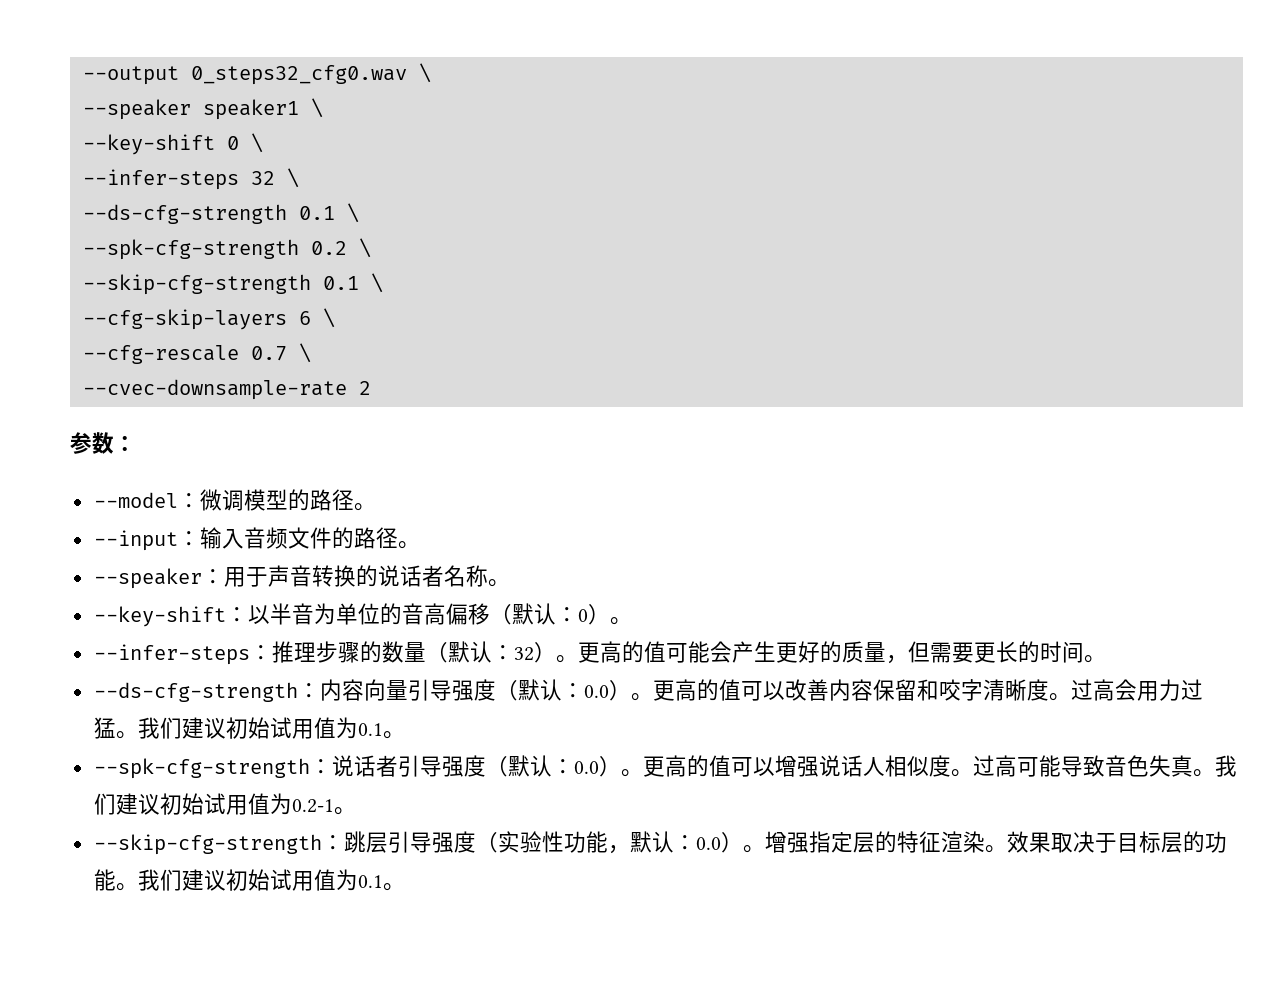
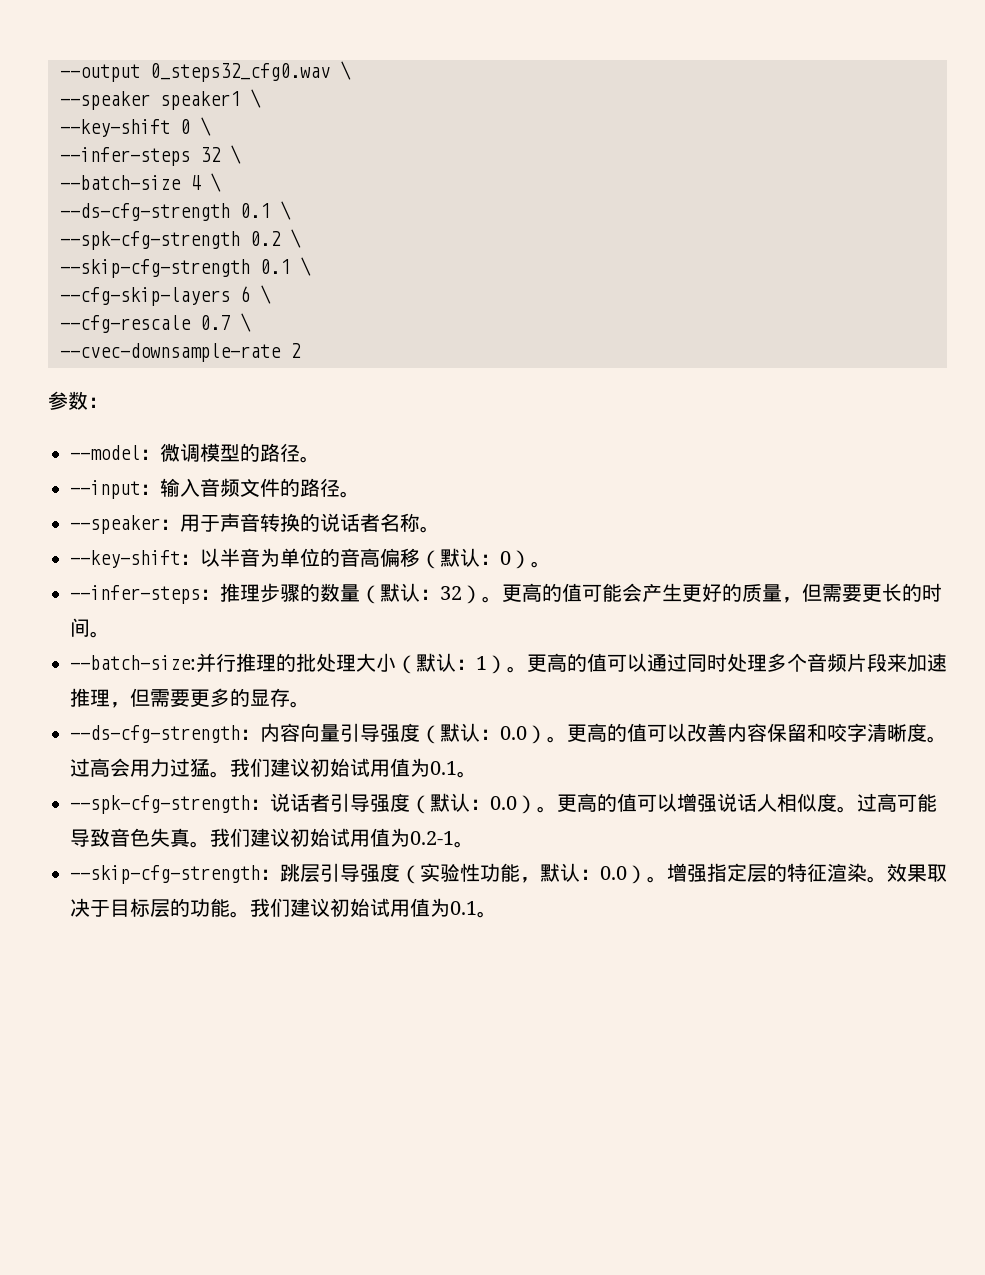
+ --batch-size 4 \
+ --batch-size:并行推理的批处理大小（默认：1）。更高的值可以通过同时处理多个音频片段来加速推理，但需要更多的显存。

